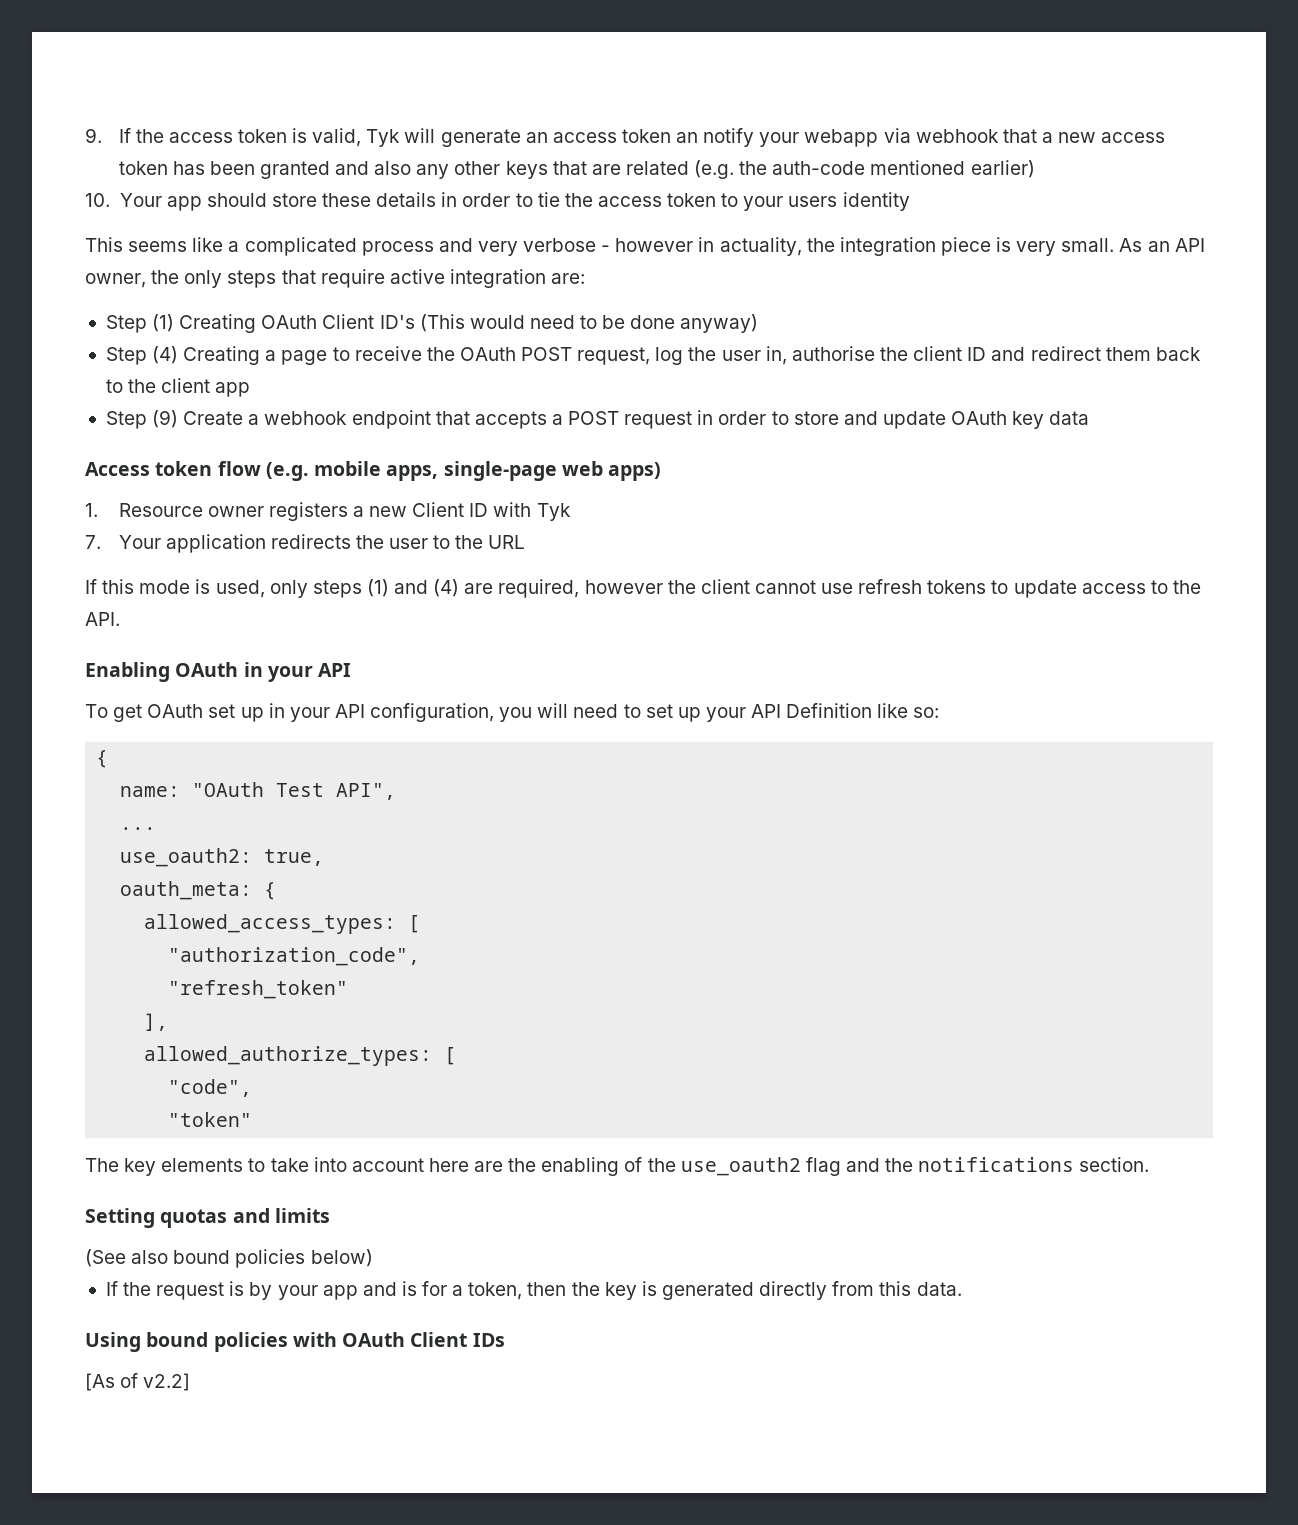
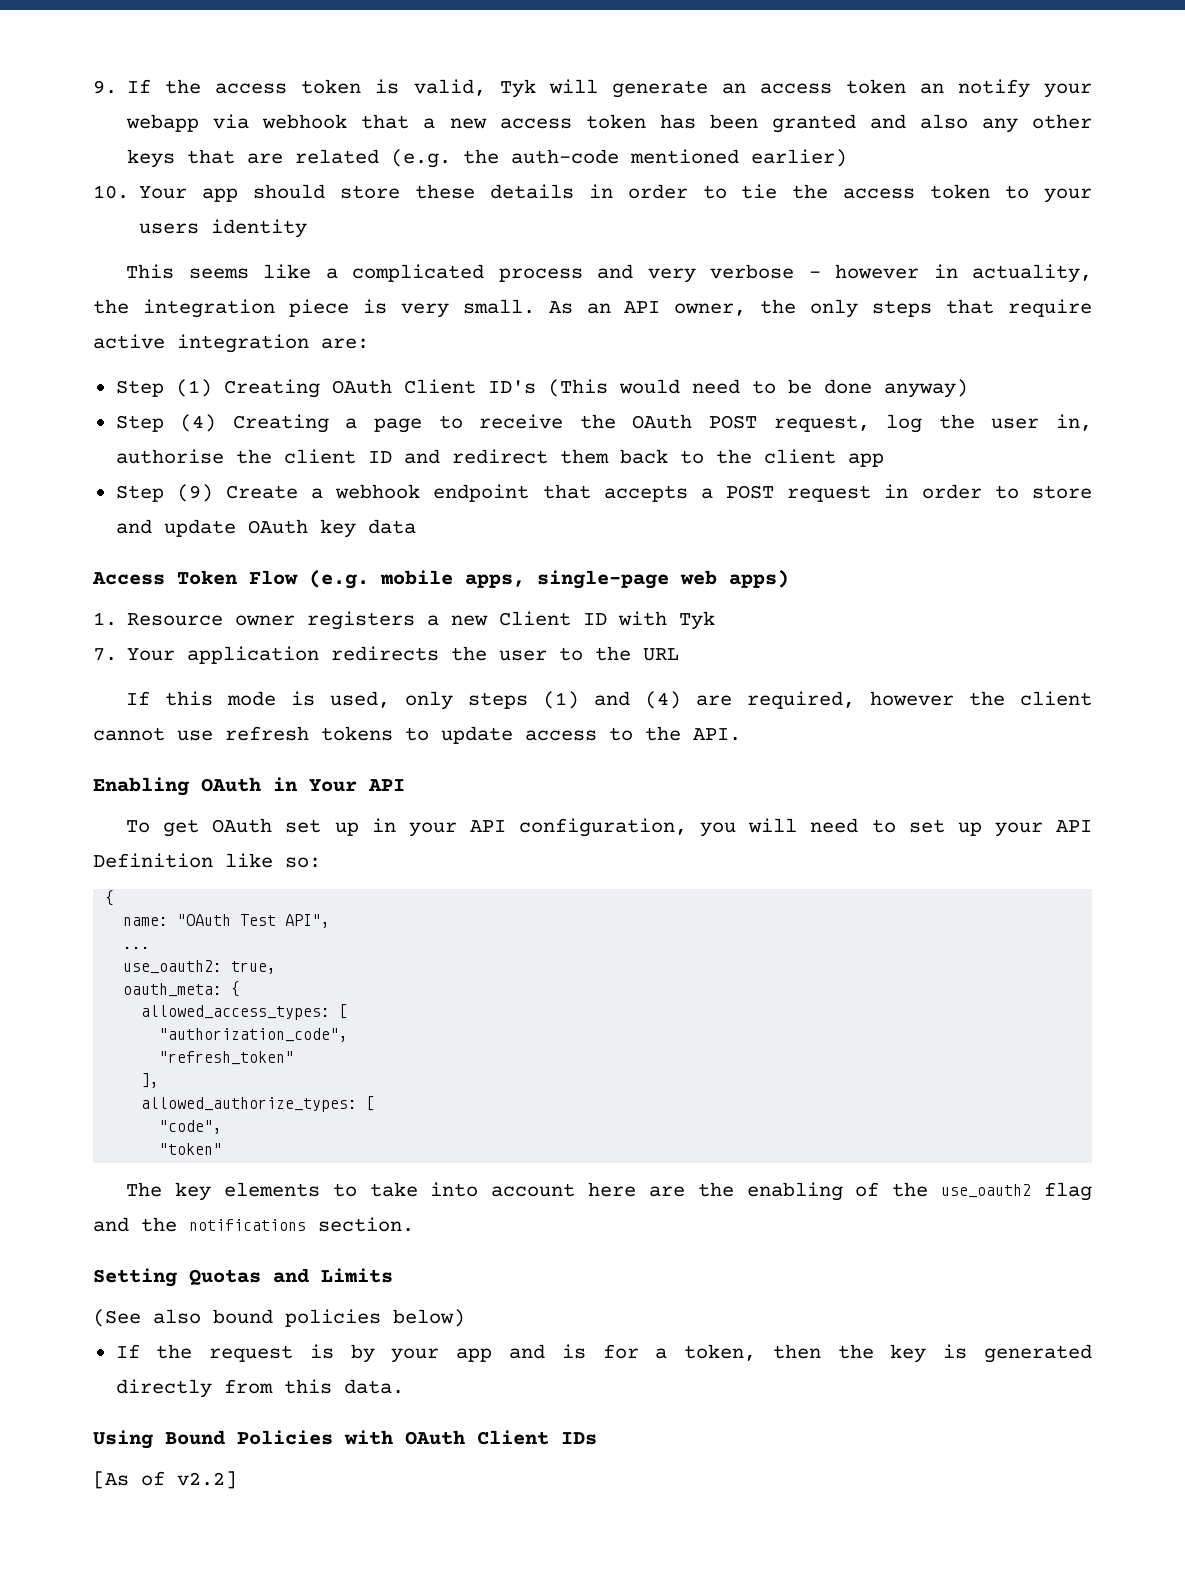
- Access token flow (e.g. mobile apps, single-page web apps)
+ Access Token Flow (e.g. mobile apps, single-page web apps)
- Enabling OAuth in your API
+ Enabling OAuth in Your API
- Setting quotas and limits
+ Setting Quotas and Limits
- Using bound policies with OAuth Client IDs
+ Using Bound Policies with OAuth Client IDs

